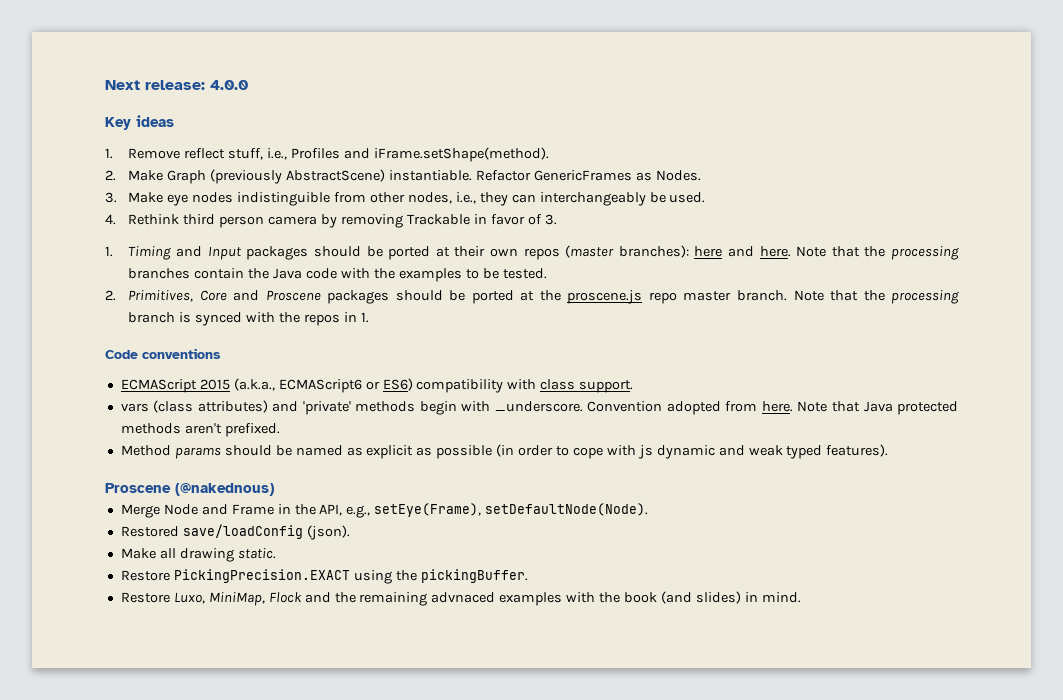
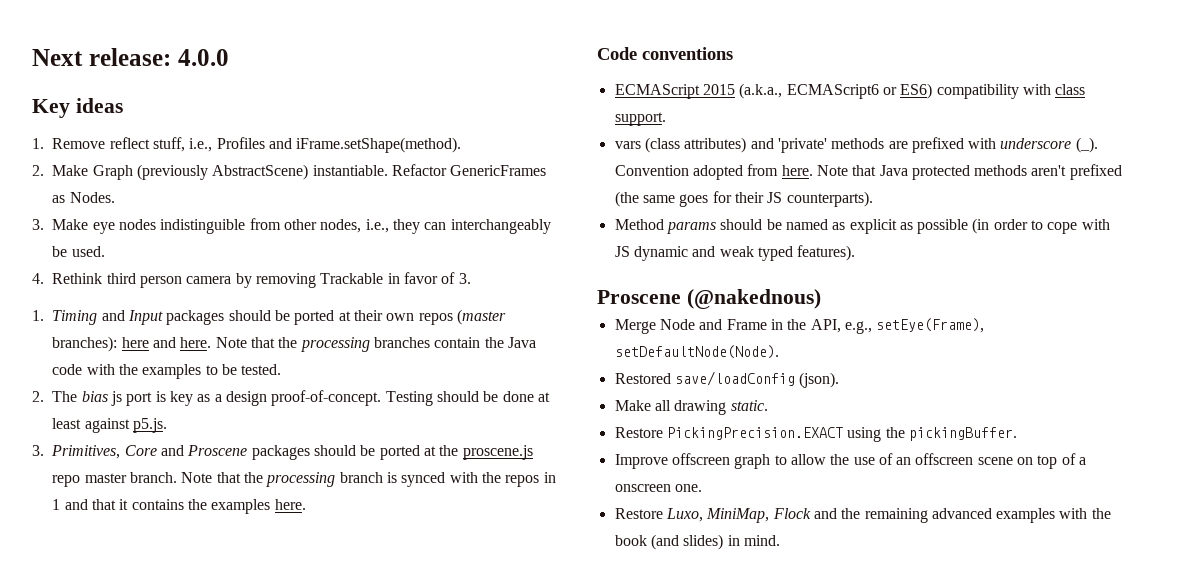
- 2. Primitives, Core and Proscene packages should be ported at the proscene.js repo master branch.
+ 2. The bias js port is key as a design proof-of-concept. Testing should be done at least against p5.js.
+ 3. Primitives, Core and Proscene packages should be ported at the proscene.js repo master branch.
- Note that the processing branch is synced with the repos in 1.
+ Note that the processing branch is synced with the repos in 1 and that it contains the examples here.
- vars (class attributes) and 'private' methods begin with _underscore.
+ vars (class attributes) and 'private' methods are prefixed with underscore (_).
- Note that Java protected methods aren't prefixed.
+ Note that Java protected methods aren't prefixed (the same goes for their JS counterparts).
- Method params should be named as explicit as possible (in order to cope with js dynamic and weak typed features).
+ Method params should be named as explicit as possible (in order to cope with JS dynamic and weak typed features).
+ Improve offscreen graph to allow the use of an offscreen scene on top of a onscreen one.
- Restore Luxo, MiniMap, Flock and the remaining advnaced examples with the book (and slides) in mind.
+ Restore Luxo, MiniMap, Flock and the remaining advanced examples with the book (and slides) in mind.

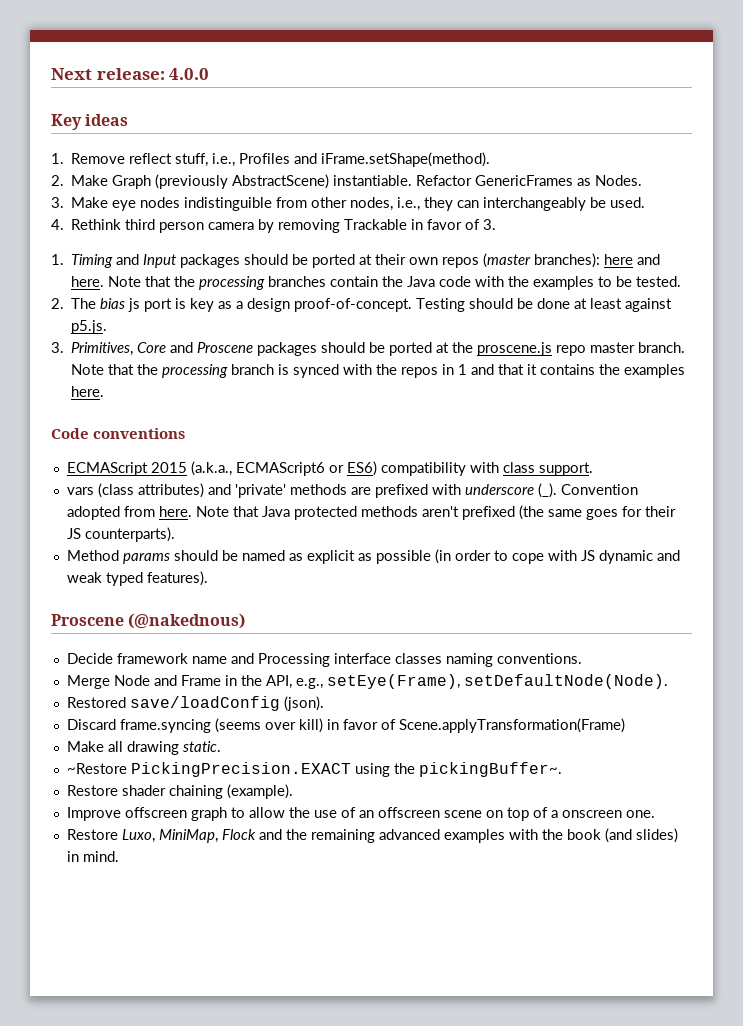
+ Decide framework name and Processing interface classes naming conventions.
+ Discard frame.syncing (seems over kill) in favor of Scene.applyTransformation(Frame)
- Restore PickingPrecision.EXACT using the pickingBuffer.
+ ~Restore PickingPrecision.EXACT using the pickingBuffer~.
+ Restore shader chaining (example).

